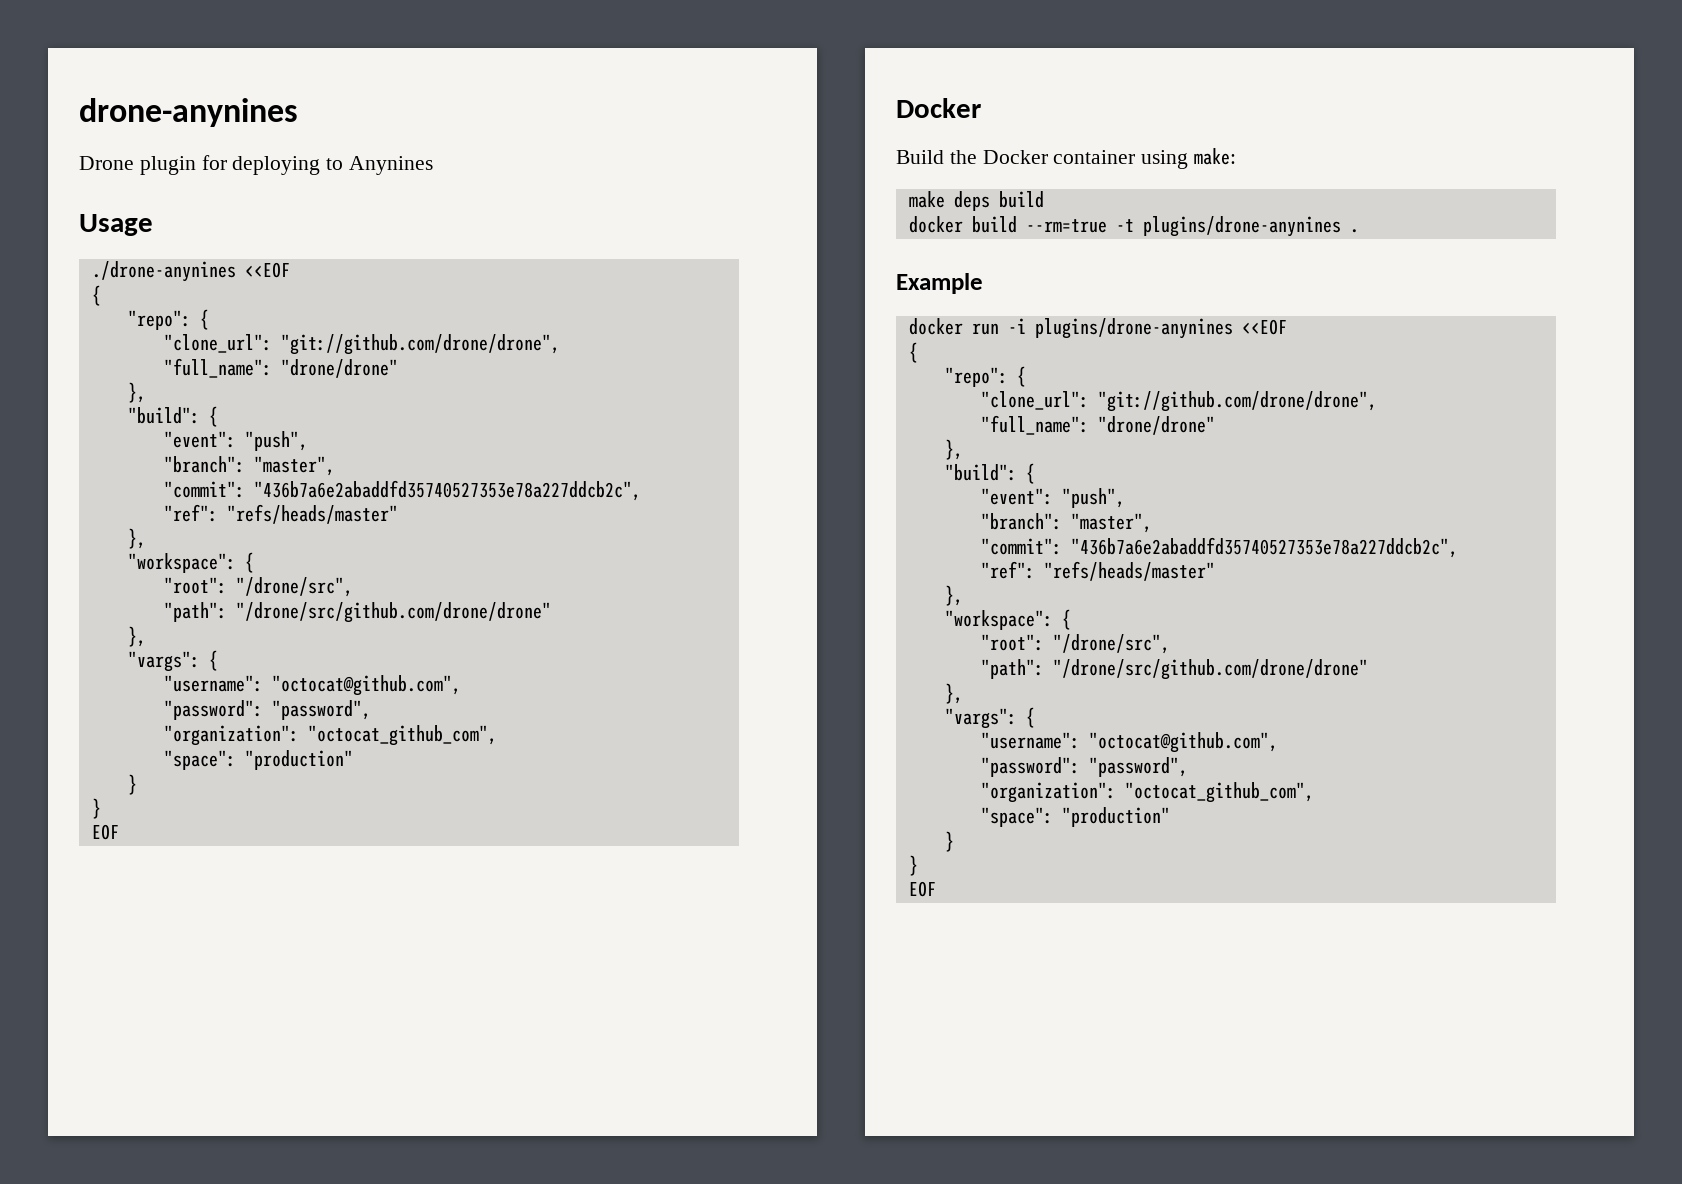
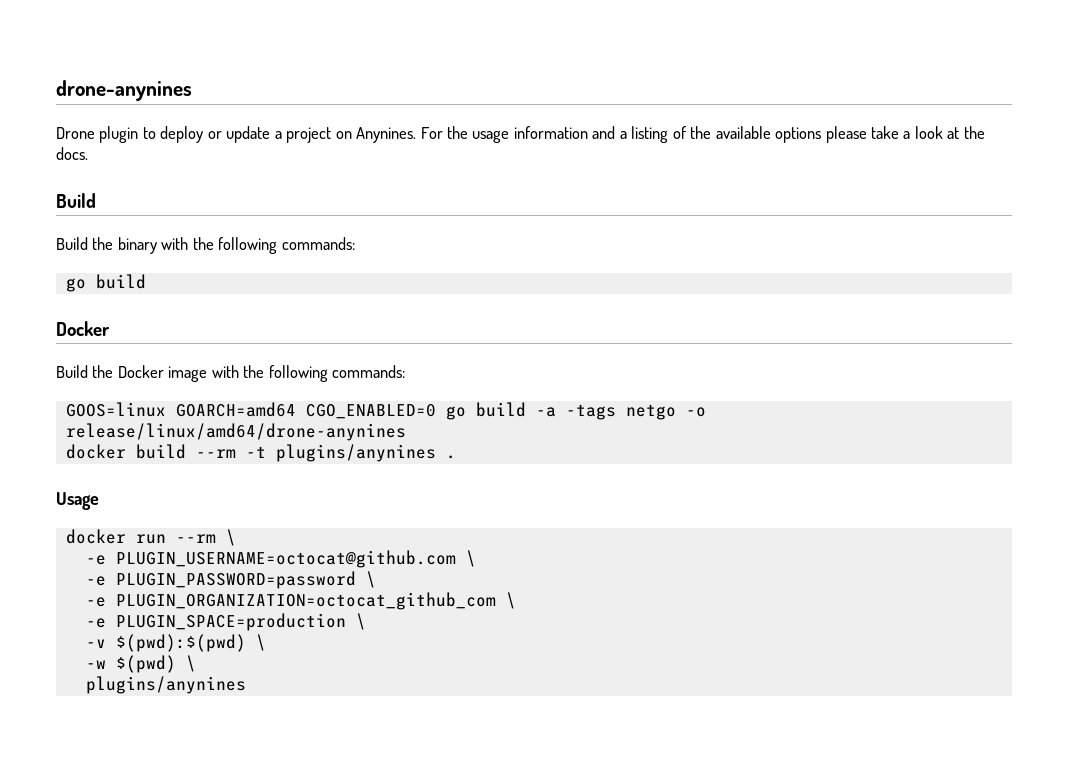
- Drone plugin for deploying to Anynines
- Usage
- ./drone-anynines <<EOF
- {
- "repo": {
- "clone_url": "git://github.com/drone/drone",
- "full_name": "drone/drone"
- },
- "build": {
- "event": "push",
- "branch": "master",
- "commit": "436b7a6e2abaddfd35740527353e78a227ddcb2c",
- "ref": "refs/heads/master"
- },
- "workspace": {
- "root": "/drone/src",
- "path": "/drone/src/github.com/drone/drone"
- },
- "vargs": {
- "username": "octocat@github.com",
- "password": "password",
- "organization": "octocat_github_com",
- "space": "production"
- }
- }
- EOF
+ Drone plugin to deploy or update a project on Anynines. For the usage information and a listing of the available options please take a look at the docs.
+ Build
+ Build the binary with the following commands:
+ go build
  Docker
- Build the Docker container using make:
- make deps build
+ Build the Docker image with the following commands:
+ GOOS=linux GOARCH=amd64 CGO_ENABLED=0 go build -a -tags netgo -o release/linux/amd64/drone-anynines
- docker build --rm=true -t plugins/drone-anynines .
+ docker build --rm -t plugins/anynines .
- Example
+ Usage
- docker run -i plugins/drone-anynines <<EOF
- {
- "repo": {
- "clone_url": "git://github.com/drone/drone",
- "full_name": "drone/drone"
- },
- "build": {
- "event": "push",
- "branch": "master",
- "commit": "436b7a6e2abaddfd35740527353e78a227ddcb2c",
- "ref": "refs/heads/master"
- },
- "workspace": {
- "root": "/drone/src",
- "path": "/drone/src/github.com/drone/drone"
- },
- "vargs": {
- "username": "octocat@github.com",
- "password": "password",
- "organization": "octocat_github_com",
- "space": "production"
- }
- }
- EOF
+ docker run --rm \
+ -e PLUGIN_USERNAME=octocat@github.com \
+ -e PLUGIN_PASSWORD=password \
+ -e PLUGIN_ORGANIZATION=octocat_github_com \
+ -e PLUGIN_SPACE=production \
+ -v $(pwd):$(pwd) \
+ -w $(pwd) \
+ plugins/anynines

